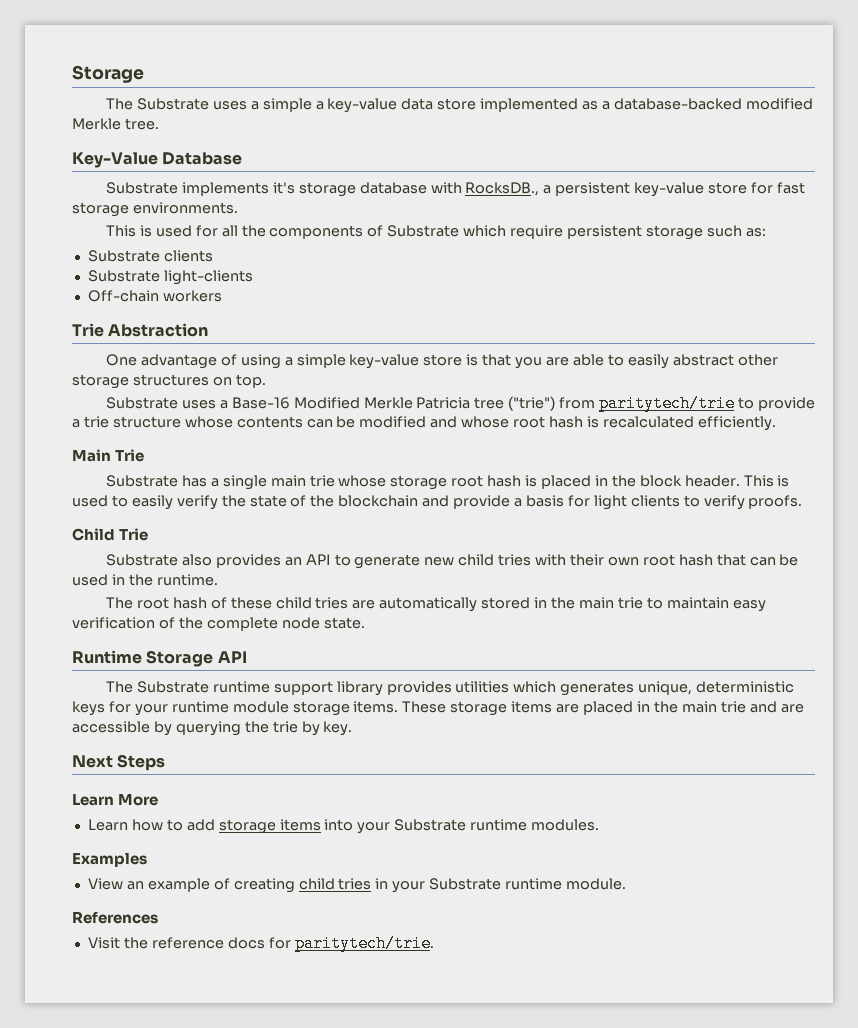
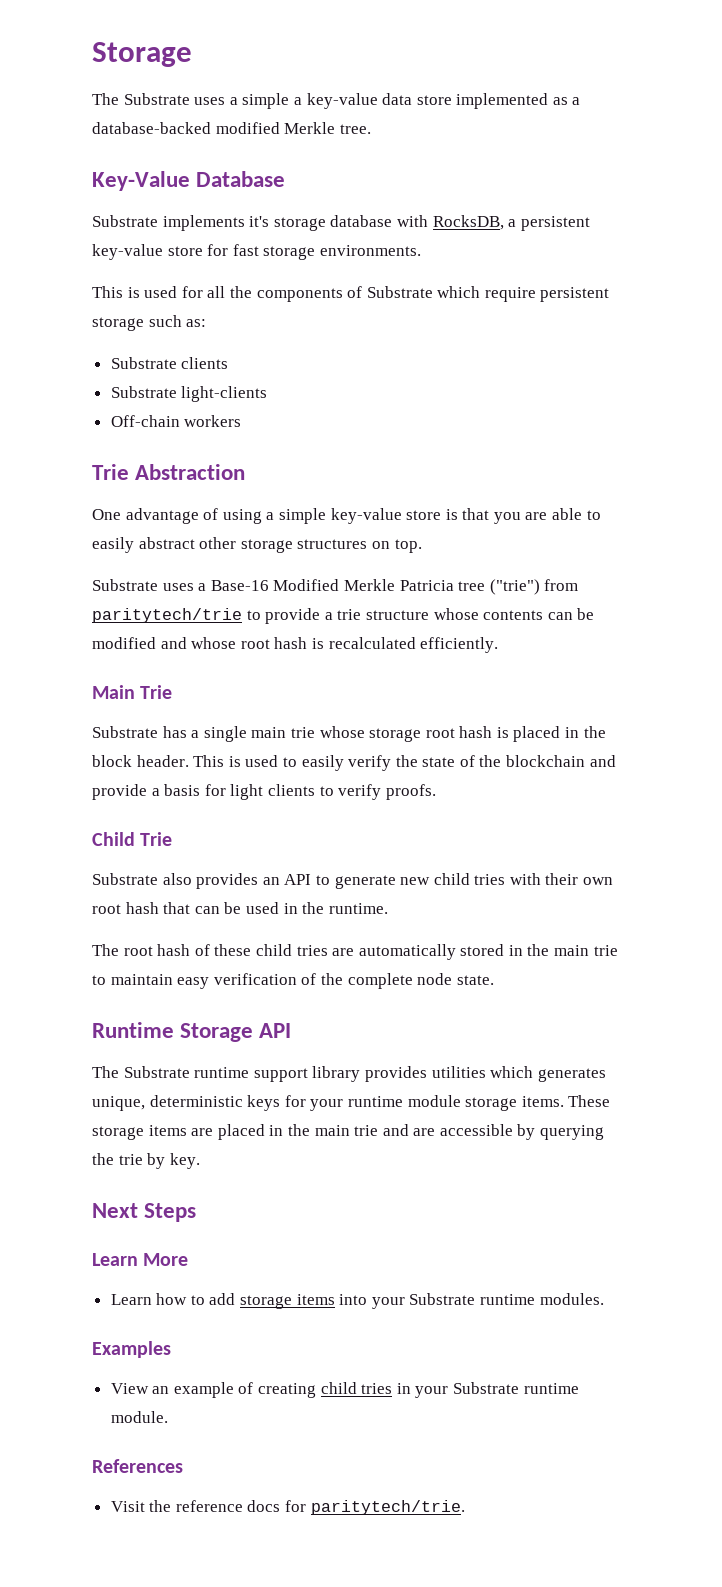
- Substrate implements it's storage database with RocksDB., a persistent key-value store for fast storage environments.
+ Substrate implements it's storage database with RocksDB, a persistent key-value store for fast storage environments.

